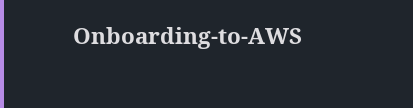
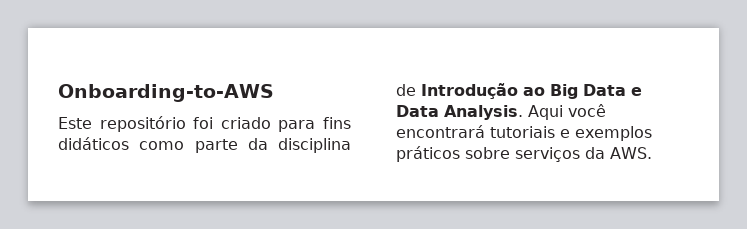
+ Este repositório foi criado para fins didáticos como parte da disciplina de Introdução ao Big Data e Data Analysis. Aqui você encontrará tutoriais e exemplos práticos sobre serviços da AWS.

